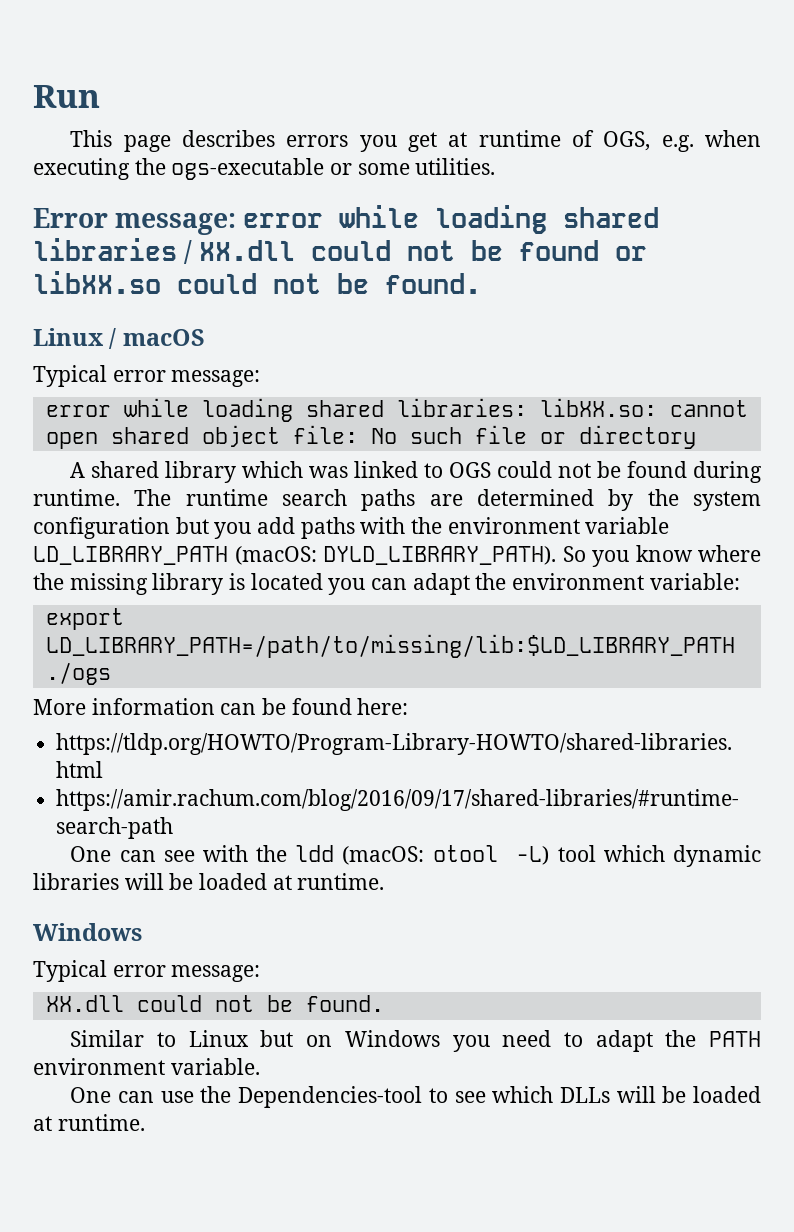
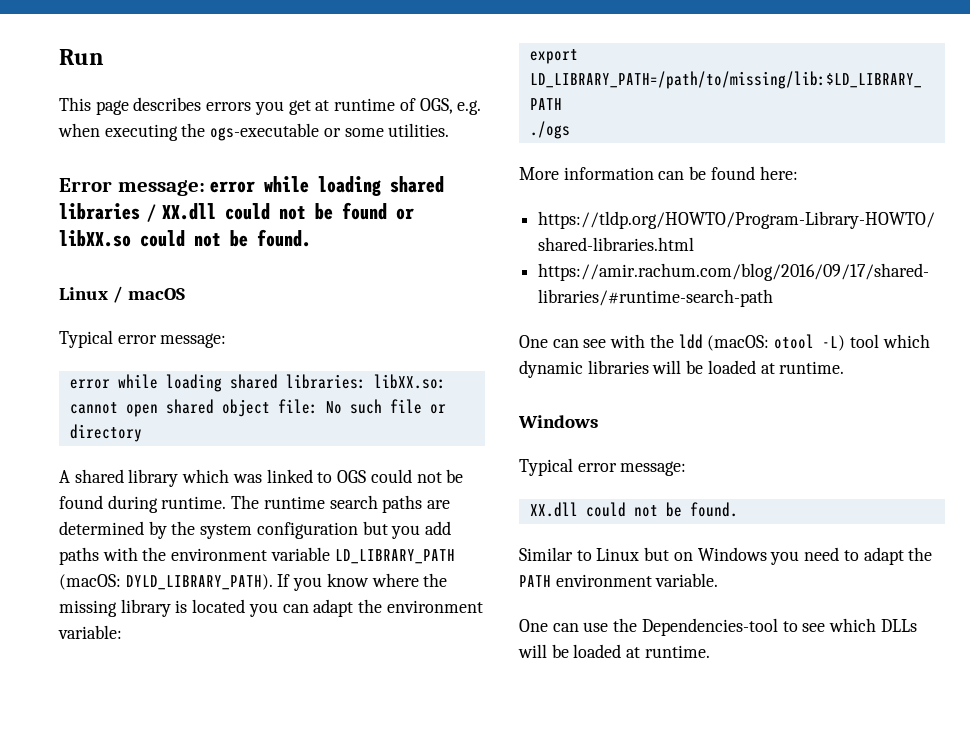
- So you know where the missing library is located you can adapt the environment variable:
+ If you know where the missing library is located you can adapt the environment variable:

